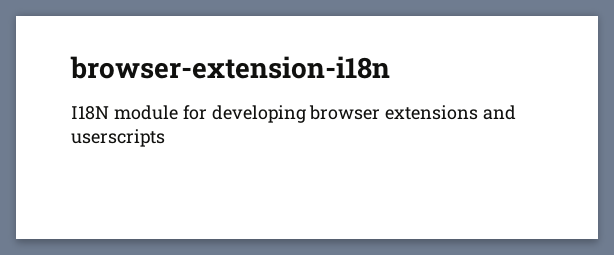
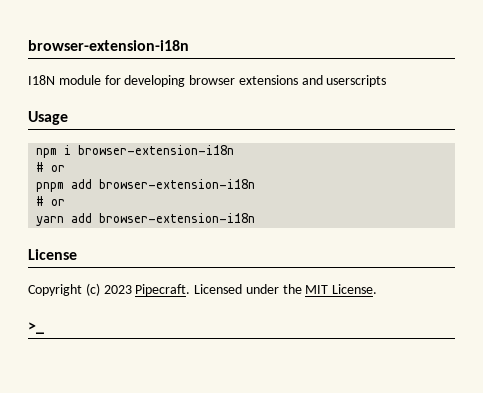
+ Usage
+ npm i browser-extension-i18n
+ # or
+ pnpm add browser-extension-i18n
+ # or
+ yarn add browser-extension-i18n
+ License
+ Copyright (c) 2023 Pipecraft. Licensed under the MIT License.
+ >_

